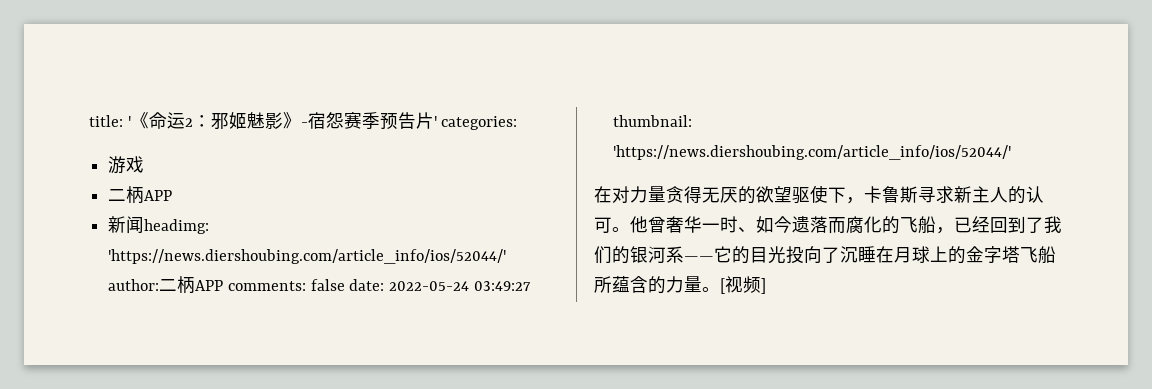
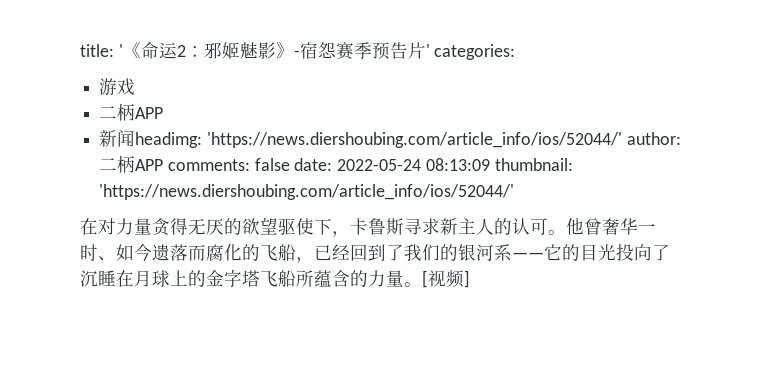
- 新闻headimg: 'https://news.diershoubing.com/article_info/ios/52044/' author:二柄APP comments: false date: 2022-05-24 03:49:27 thumbnail: 'https://news.diershoubing.com/article_info/ios/52044/'
+ 新闻headimg: 'https://news.diershoubing.com/article_info/ios/52044/' author:二柄APP comments: false date: 2022-05-24 08:13:09 thumbnail: 'https://news.diershoubing.com/article_info/ios/52044/'

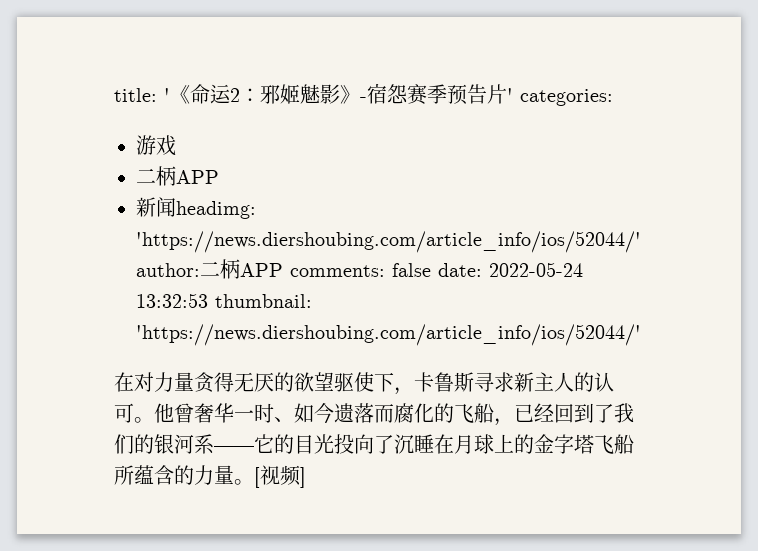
- 新闻headimg: 'https://news.diershoubing.com/article_info/ios/52044/' author:二柄APP comments: false date: 2022-05-24 08:13:09 thumbnail: 'https://news.diershoubing.com/article_info/ios/52044/'
+ 新闻headimg: 'https://news.diershoubing.com/article_info/ios/52044/' author:二柄APP comments: false date: 2022-05-24 13:32:53 thumbnail: 'https://news.diershoubing.com/article_info/ios/52044/'

